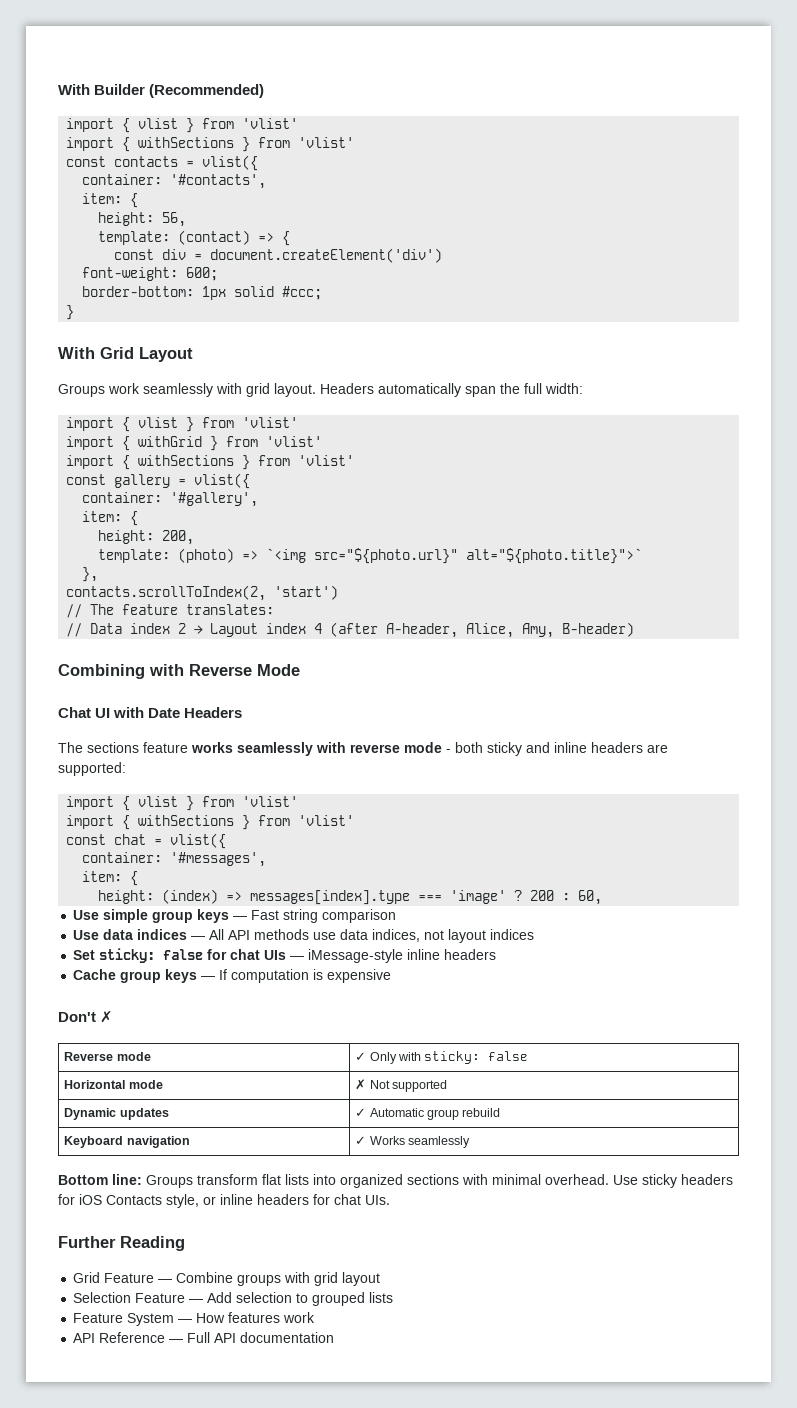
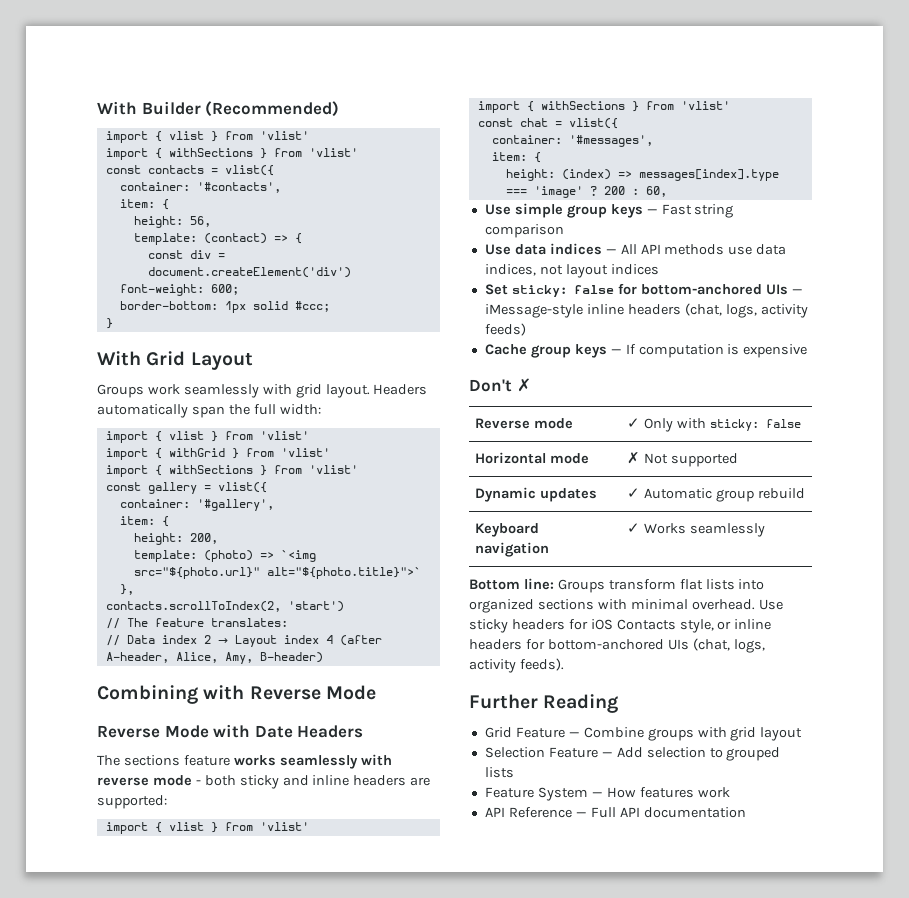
- Chat UI with Date Headers
+ Reverse Mode with Date Headers
- Set sticky: false for chat UIs — iMessage-style inline headers
+ Set sticky: false for bottom-anchored UIs — iMessage-style inline headers (chat, logs, activity feeds)
- Use sticky headers for iOS Contacts style, or inline headers for chat UIs.
+ Use sticky headers for iOS Contacts style, or inline headers for bottom-anchored UIs (chat, logs, activity feeds).

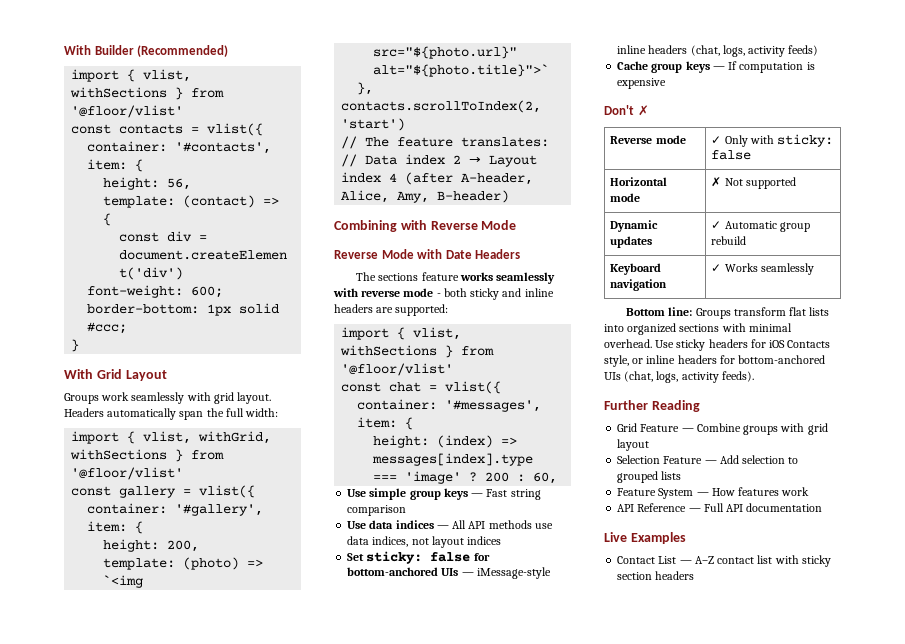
  With Builder (Recommended)
- import { vlist } from 'vlist'
- import { withSections } from 'vlist'
+ import { vlist, withSections } from '@floor/vlist'
  Headers automatically span the full width:
- import { vlist } from 'vlist'
- import { withGrid } from 'vlist'
- import { withSections } from 'vlist'
+ import { vlist, withGrid, withSections } from '@floor/vlist'
  The sections feature works seamlessly with reverse mode - both sticky and inline headers are supported:
- import { vlist } from 'vlist'
- import { withSections } from 'vlist'
+ import { vlist, withSections } from '@floor/vlist'
+ Live Examples
+ Contact List — A–Z contact list with sticky section headers

